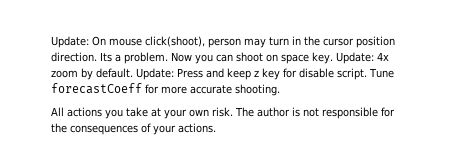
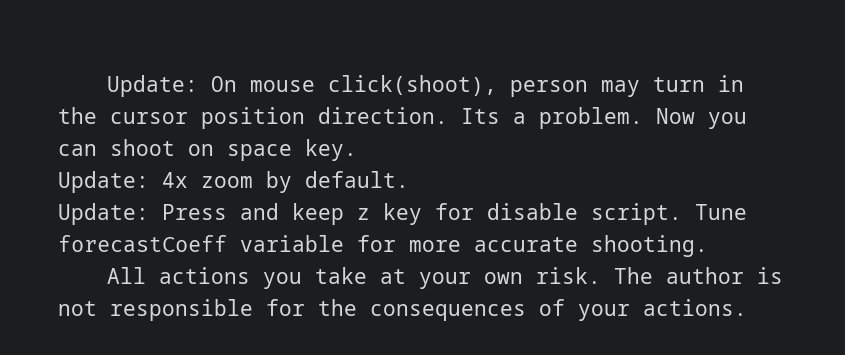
- Now you can shoot on space key. Update: 4x zoom by default. Update: Press and keep z key for disable script.
+ Now you can shoot on space key.
+ Update: 4x zoom by default.
+ Update: Press and keep z key for disable script.
- Tune forecastCoeff for more accurate shooting.
+ Tune forecastCoeff variable for more accurate shooting.

